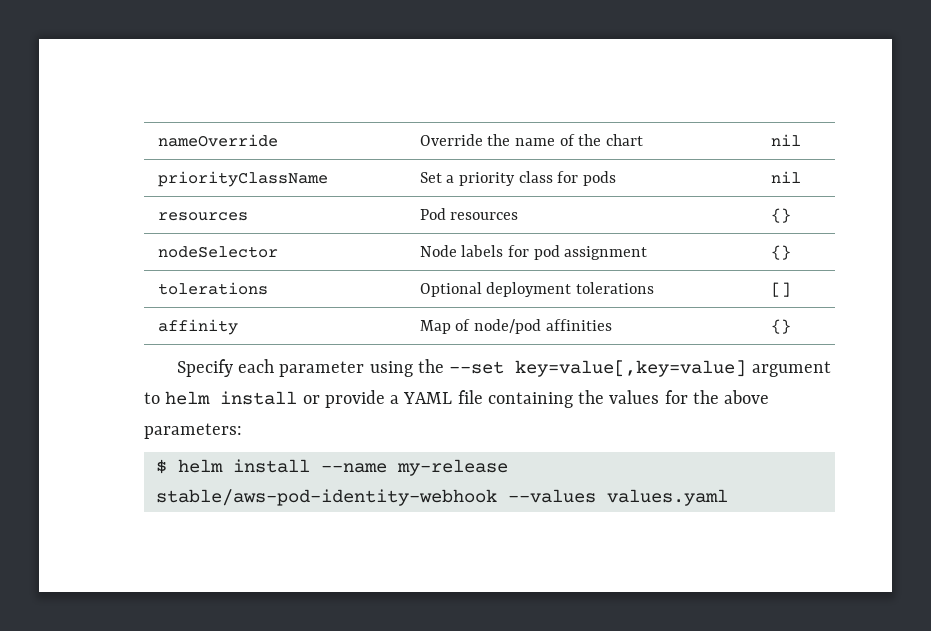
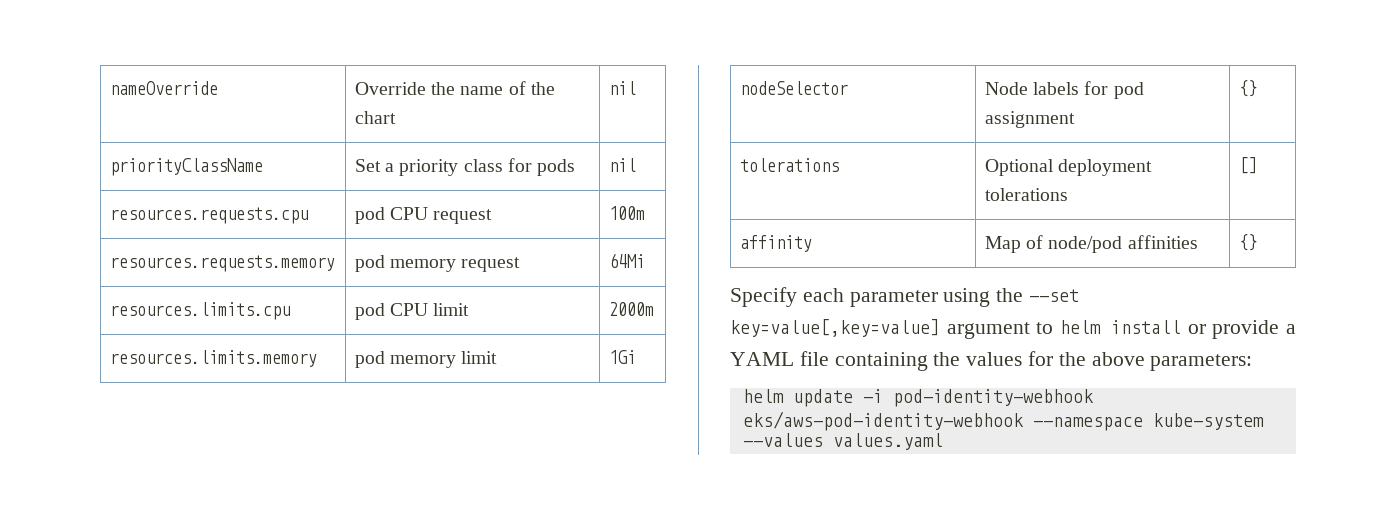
- resources | Pod resources | {}
+ resources.requests.cpu | pod CPU request | 100m
+ resources.requests.memory | pod memory request | 64Mi
+ resources.limits.cpu | pod CPU limit | 2000m
+ resources.limits.memory | pod memory limit | 1Gi
- $ helm install --name my-release stable/aws-pod-identity-webhook --values values.yaml
+ helm update -i pod-identity-webhook eks/aws-pod-identity-webhook --namespace kube-system --values values.yaml

